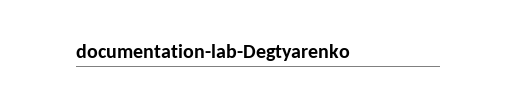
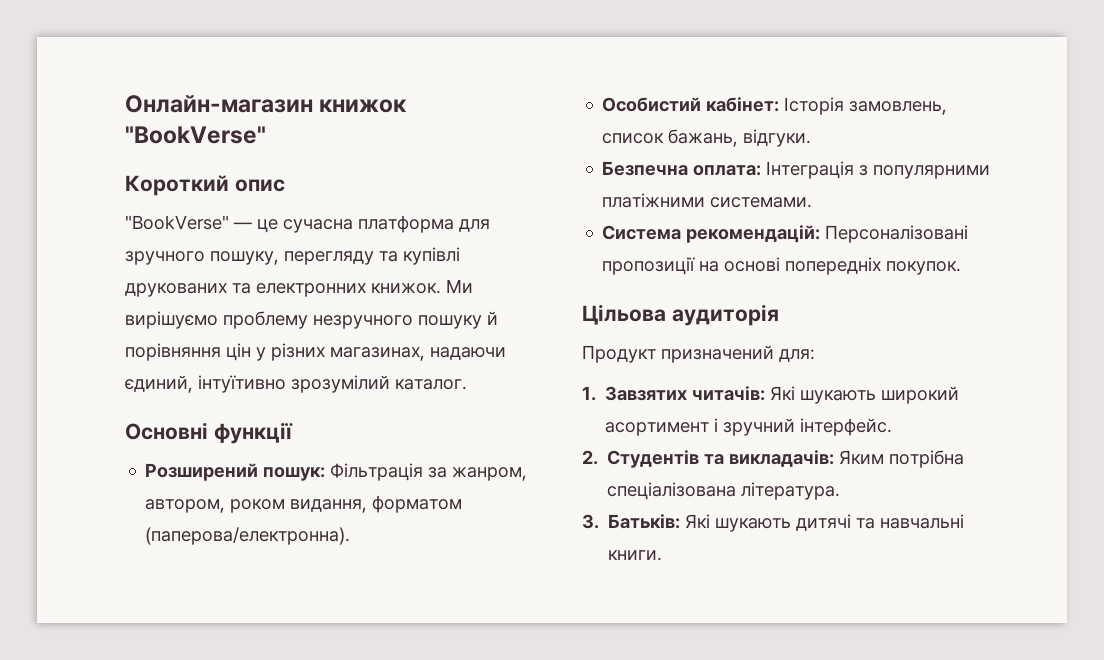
- documentation-lab-Degtyarenko
+ Онлайн-магазин книжок "BookVerse"
+ Короткий опис
+ "BookVerse" — це сучасна платформа для зручного пошуку, перегляду та купівлі друкованих та електронних книжок. Ми вирішуємо проблему незручного пошуку й порівняння цін у різних магазинах, надаючи єдиний, інтуїтивно зрозумілий каталог.
+ Основні функції
+ Розширений пошук: Фільтрація за жанром, автором, роком видання, форматом (паперова/електронна).
+ Особистий кабінет: Історія замовлень, список бажань, відгуки.
+ Безпечна оплата: Інтеграція з популярними платіжними системами.
+ Система рекомендацій: Персоналізовані пропозиції на основі попередніх покупок.
+ Цільова аудиторія
+ Продукт призначений для:
+ 1. Завзятих читачів: Які шукають широкий асортимент і зручний інтерфейс.
+ 2. Студентів та викладачів: Яким потрібна спеціалізована література.
+ 3. Батьків: Які шукають дитячі та навчальні книги.

